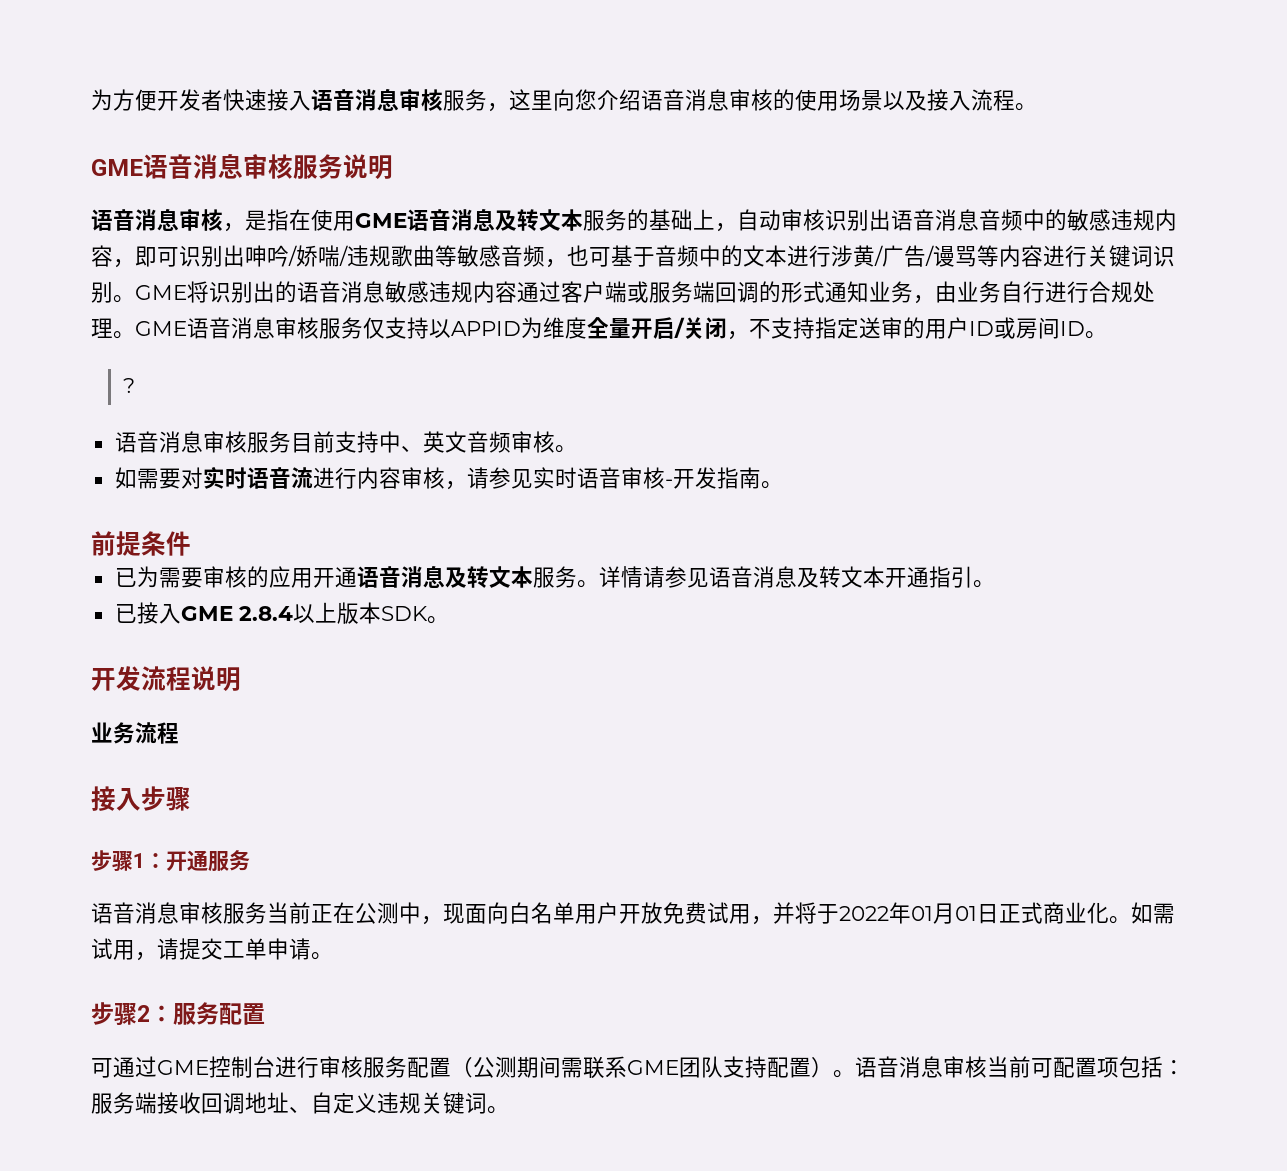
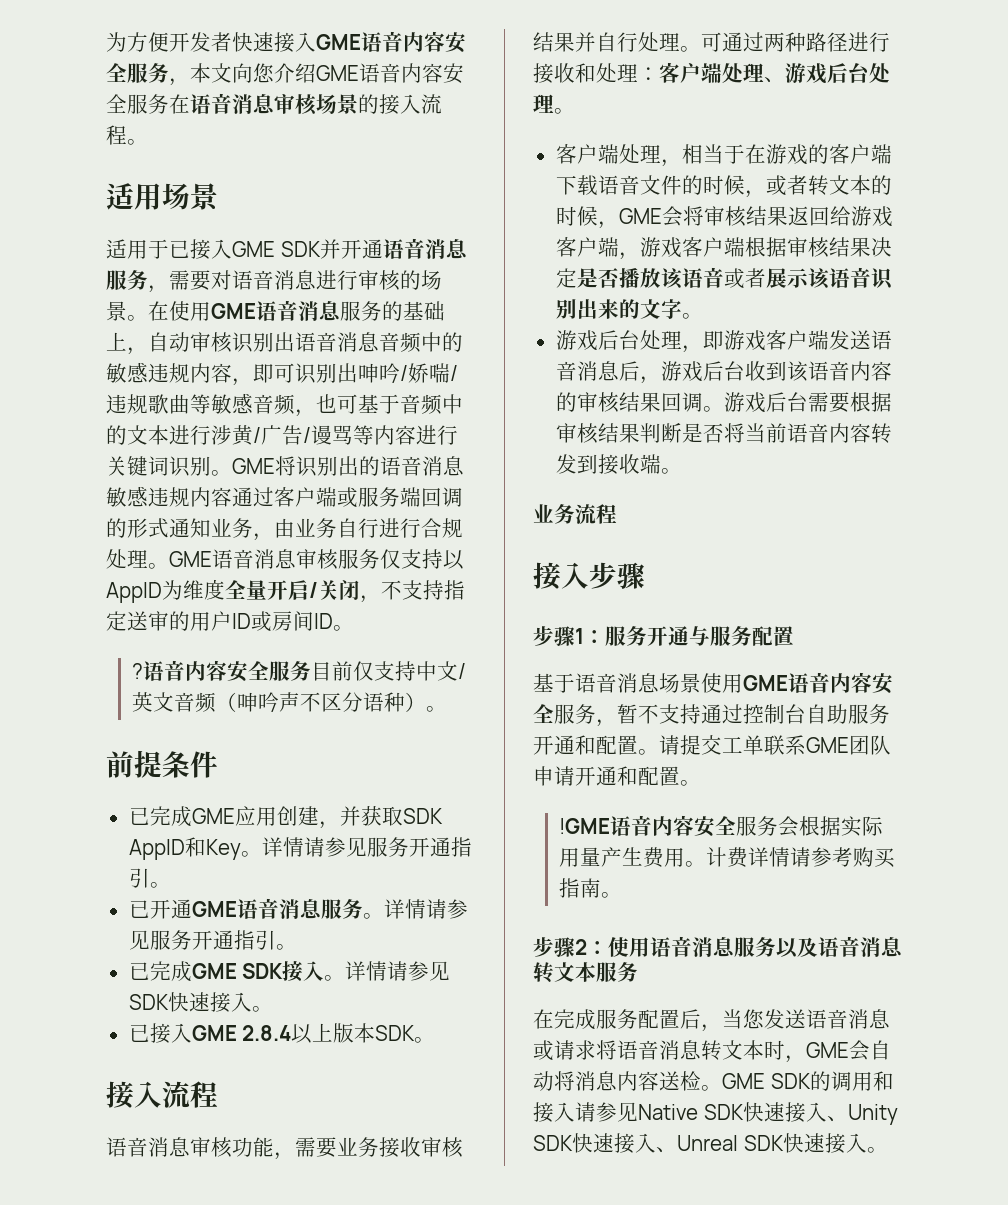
- 为方便开发者快速接入语音消息审核服务，这里向您介绍语音消息审核的使用场景以及接入流程。
- GME语音消息审核服务说明
- 语音消息审核，是指在使用GME语音消息及转文本服务的基础上，自动审核识别出语音消息音频中的敏感违规内容，即可识别出呻吟/娇喘/违规歌曲等敏感音频，也可基于音频中的文本进行涉黄/广告/谩骂等内容进行关键词识别。
+ 为方便开发者快速接入GME语音内容安全服务，本文向您介绍GME语音内容安全服务在语音消息审核场景的接入流程。
+ 适用场景
+ 适用于已接入GME SDK并开通语音消息服务，需要对语音消息进行审核的场景。在使用GME语音消息服务的基础上，自动审核识别出语音消息音频中的敏感违规内容，即可识别出呻吟/娇喘/违规歌曲等敏感音频，也可基于音频中的文本进行涉黄/广告/谩骂等内容进行关键词识别。
- GME语音消息审核服务仅支持以APPID为维度全量开启/关闭，不支持指定送审的用户ID或房间ID。
+ GME语音消息审核服务仅支持以AppID为维度全量开启/关闭，不支持指定送审的用户ID或房间ID。
- ?
- 语音消息审核服务目前支持中、英文音频审核。
- 如需要对实时语音流进行内容审核，请参见实时语音审核-开发指南。
+ ?语音内容安全服务目前仅支持中文/英文音频（呻吟声不区分语种）。
  前提条件
- 已为需要审核的应用开通语音消息及转文本服务。详情请参见语音消息及转文本开通指引。
+ 已完成GME应用创建，并获取SDK AppID和Key。详情请参见服务开通指引。
+ 已开通GME语音消息服务。详情请参见服务开通指引。
+ 已完成GME SDK接入。详情请参见SDK快速接入。
  已接入GME 2.8.4以上版本SDK。
- 开发流程说明
+ 接入流程
+ 语音消息审核功能，需要业务接收审核结果并自行处理。可通过两种路径进行接收和处理：客户端处理、游戏后台处理。
+ 客户端处理，相当于在游戏的客户端下载语音文件的时候，或者转文本的时候，GME会将审核结果返回给游戏客户端，游戏客户端根据审核结果决定是否播放该语音或者展示该语音识别出来的文字。
+ 游戏后台处理，即游戏客户端发送语音消息后，游戏后台收到该语音内容的审核结果回调。游戏后台需要根据审核结果判断是否将当前语音内容转发到接收端。
- 步骤1：开通服务
- 语音消息审核服务当前正在公测中，现面向白名单用户开放免费试用，并将于2022年01月01日正式商业化。如需试用，请提交工单申请。
- 步骤2：服务配置
- 可通过GME控制台进行审核服务配置（公测期间需联系GME团队支持配置）。语音消息审核当前可配置项包括：服务端接收回调地址、自定义违规关键词。
+ 步骤1：服务开通与服务配置
+ 基于语音消息场景使用GME语音内容安全服务，暂不支持通过控制台自助服务开通和配置。请提交工单联系GME团队申请开通和配置。
+ !GME语音内容安全服务会根据实际用量产生费用。计费详情请参考购买指南。
+ 步骤2：使用语音消息服务以及语音消息转文本服务
+ 在完成服务配置后，当您发送语音消息或请求将语音消息转文本时，GME会自动将消息内容送检。GME SDK的调用和接入请参见Native SDK快速接入、Unity SDK快速接入、Unreal SDK快速接入。

